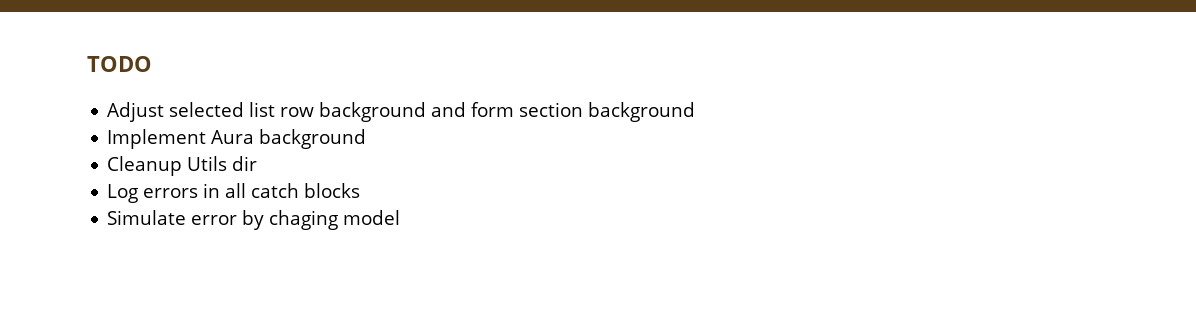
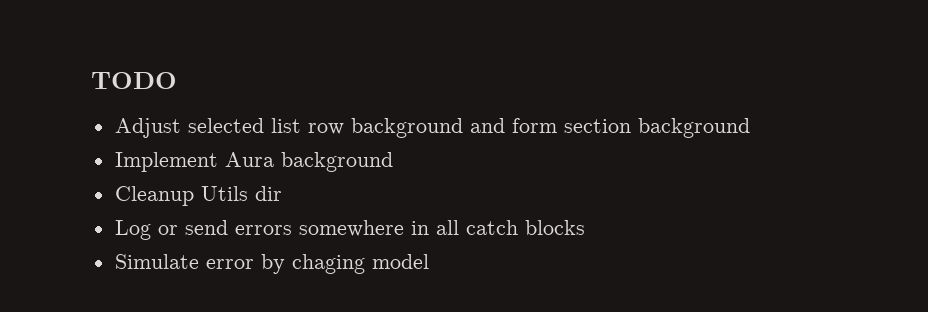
- Log errors in all catch blocks
+ Log or send errors somewhere in all catch blocks

